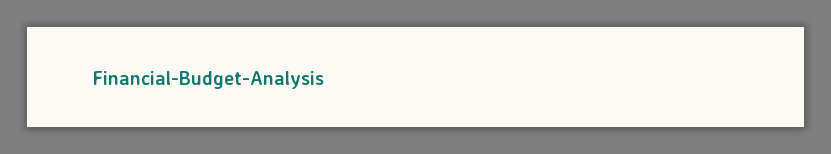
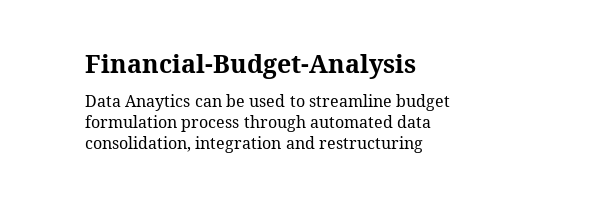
+ Data Anaytics can be used to streamline budget formulation process through automated data consolidation, integration and restructuring

